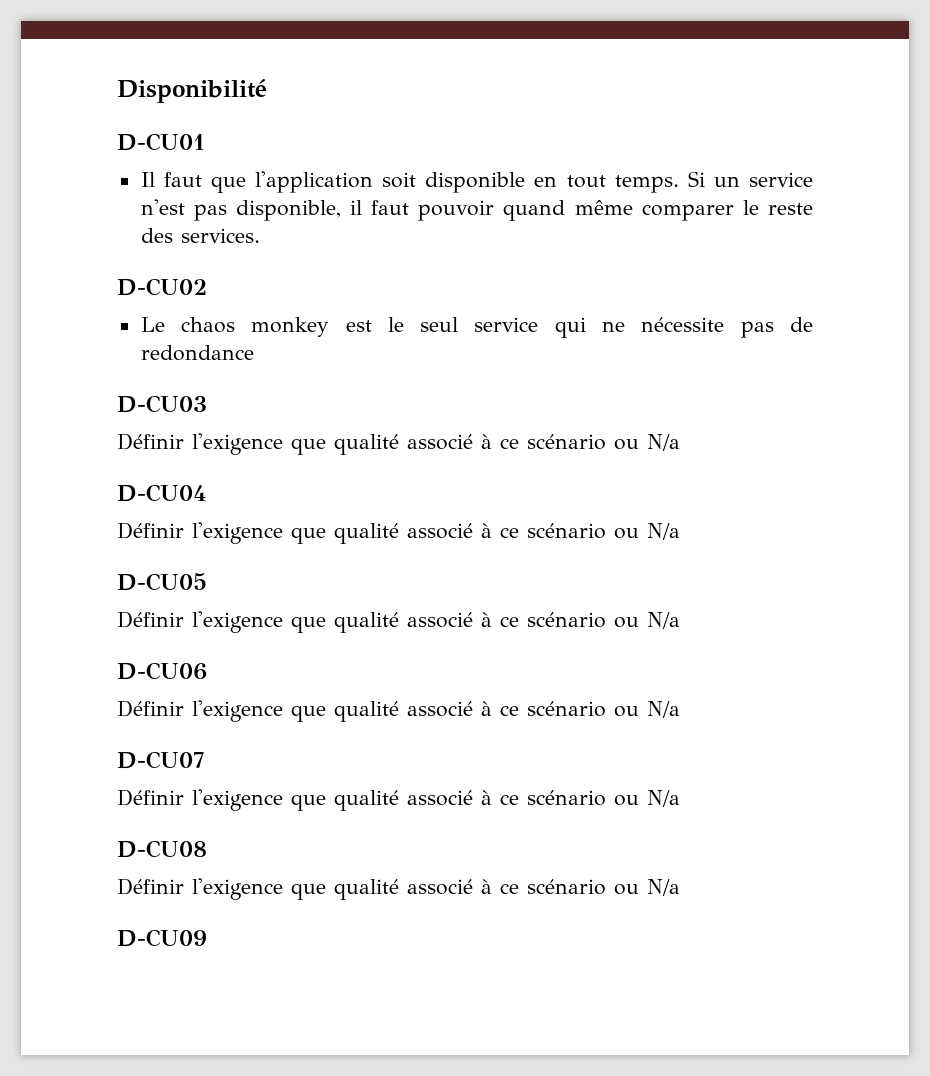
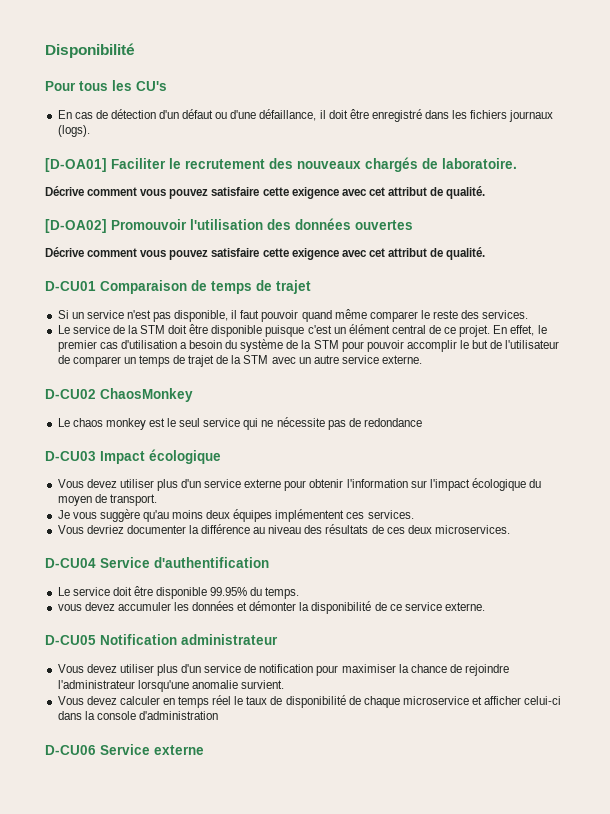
- D-CU01
- Il faut que l'application soit disponible en tout temps. Si un service n'est pas disponible, il faut pouvoir quand même comparer le reste des services.
+ Pour tous les CU's
+ En cas de détection d'un défaut ou d'une défaillance, il doit être enregistré dans les fichiers journaux (logs).
+ [D-OA01] Faciliter le recrutement des nouveaux chargés de laboratoire.
+ Décrive comment vous pouvez satisfaire cette exigence avec cet attribut de qualité.
+ [D-OA02] Promouvoir l'utilisation des données ouvertes
+ Décrive comment vous pouvez satisfaire cette exigence avec cet attribut de qualité.
+ D-CU01 Comparaison de temps de trajet
+ Si un service n'est pas disponible, il faut pouvoir quand même comparer le reste des services.
+ Le service de la STM doit être disponible puisque c'est un élément central de ce projet. En effet, le premier cas d'utilisation a besoin du système de la STM pour pouvoir accomplir le but de l'utilisateur de comparer un temps de trajet de la STM avec un autre service externe.
- D-CU02
+ D-CU02 ChaosMonkey
- D-CU03
- Définir l'exigence que qualité associé à ce scénario ou N/a
- D-CU04
- Définir l'exigence que qualité associé à ce scénario ou N/a
- D-CU05
- Définir l'exigence que qualité associé à ce scénario ou N/a
- D-CU06
- Définir l'exigence que qualité associé à ce scénario ou N/a
- D-CU07
- Définir l'exigence que qualité associé à ce scénario ou N/a
- D-CU08
- Définir l'exigence que qualité associé à ce scénario ou N/a
- D-CU09
+ D-CU03 Impact écologique
+ Vous devez utiliser plus d'un service externe pour obtenir l'information sur l'impact écologique du moyen de transport.
+ Je vous suggère qu'au moins deux équipes implémentent ces services.
+ Vous devriez documenter la différence au niveau des résultats de ces deux microservices.
+ D-CU04 Service d'authentification
+ Le service doit être disponible 99.95% du temps.
+ vous devez accumuler les données et démonter la disponibilité de ce service externe.
+ D-CU05 Notification administrateur
+ Vous devez utiliser plus d'un service de notification pour maximiser la chance de rejoindre l'administrateur lorsqu'une anomalie survient.
+ Vous devez calculer en temps réel le taux de disponibilité de chaque microservice et afficher celui-ci dans la console d'administration
+ D-CU06 Service externe

